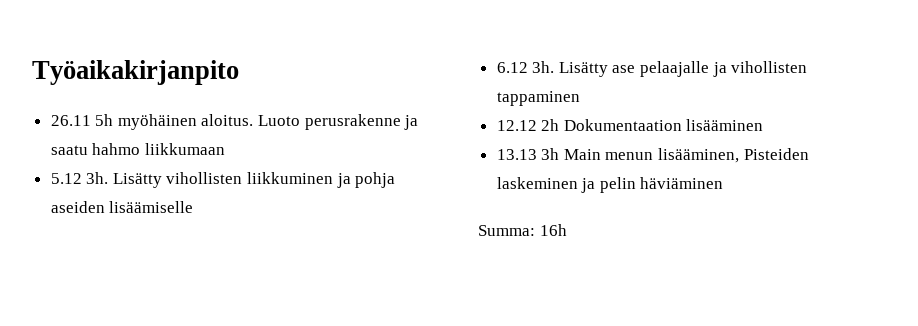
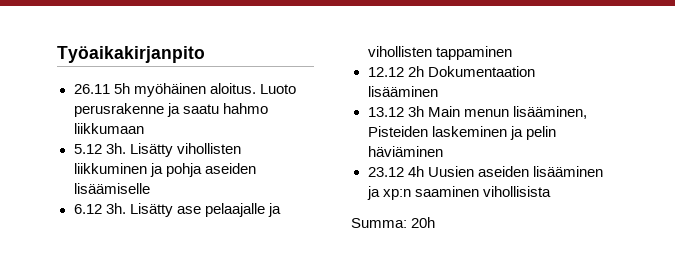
- 13.13 3h Main menun lisääminen, Pisteiden laskeminen ja pelin häviäminen
+ 13.12 3h Main menun lisääminen, Pisteiden laskeminen ja pelin häviäminen
+ 23.12 4h Uusien aseiden lisääminen ja xp:n saaminen vihollisista
- Summa: 16h
+ Summa: 20h

